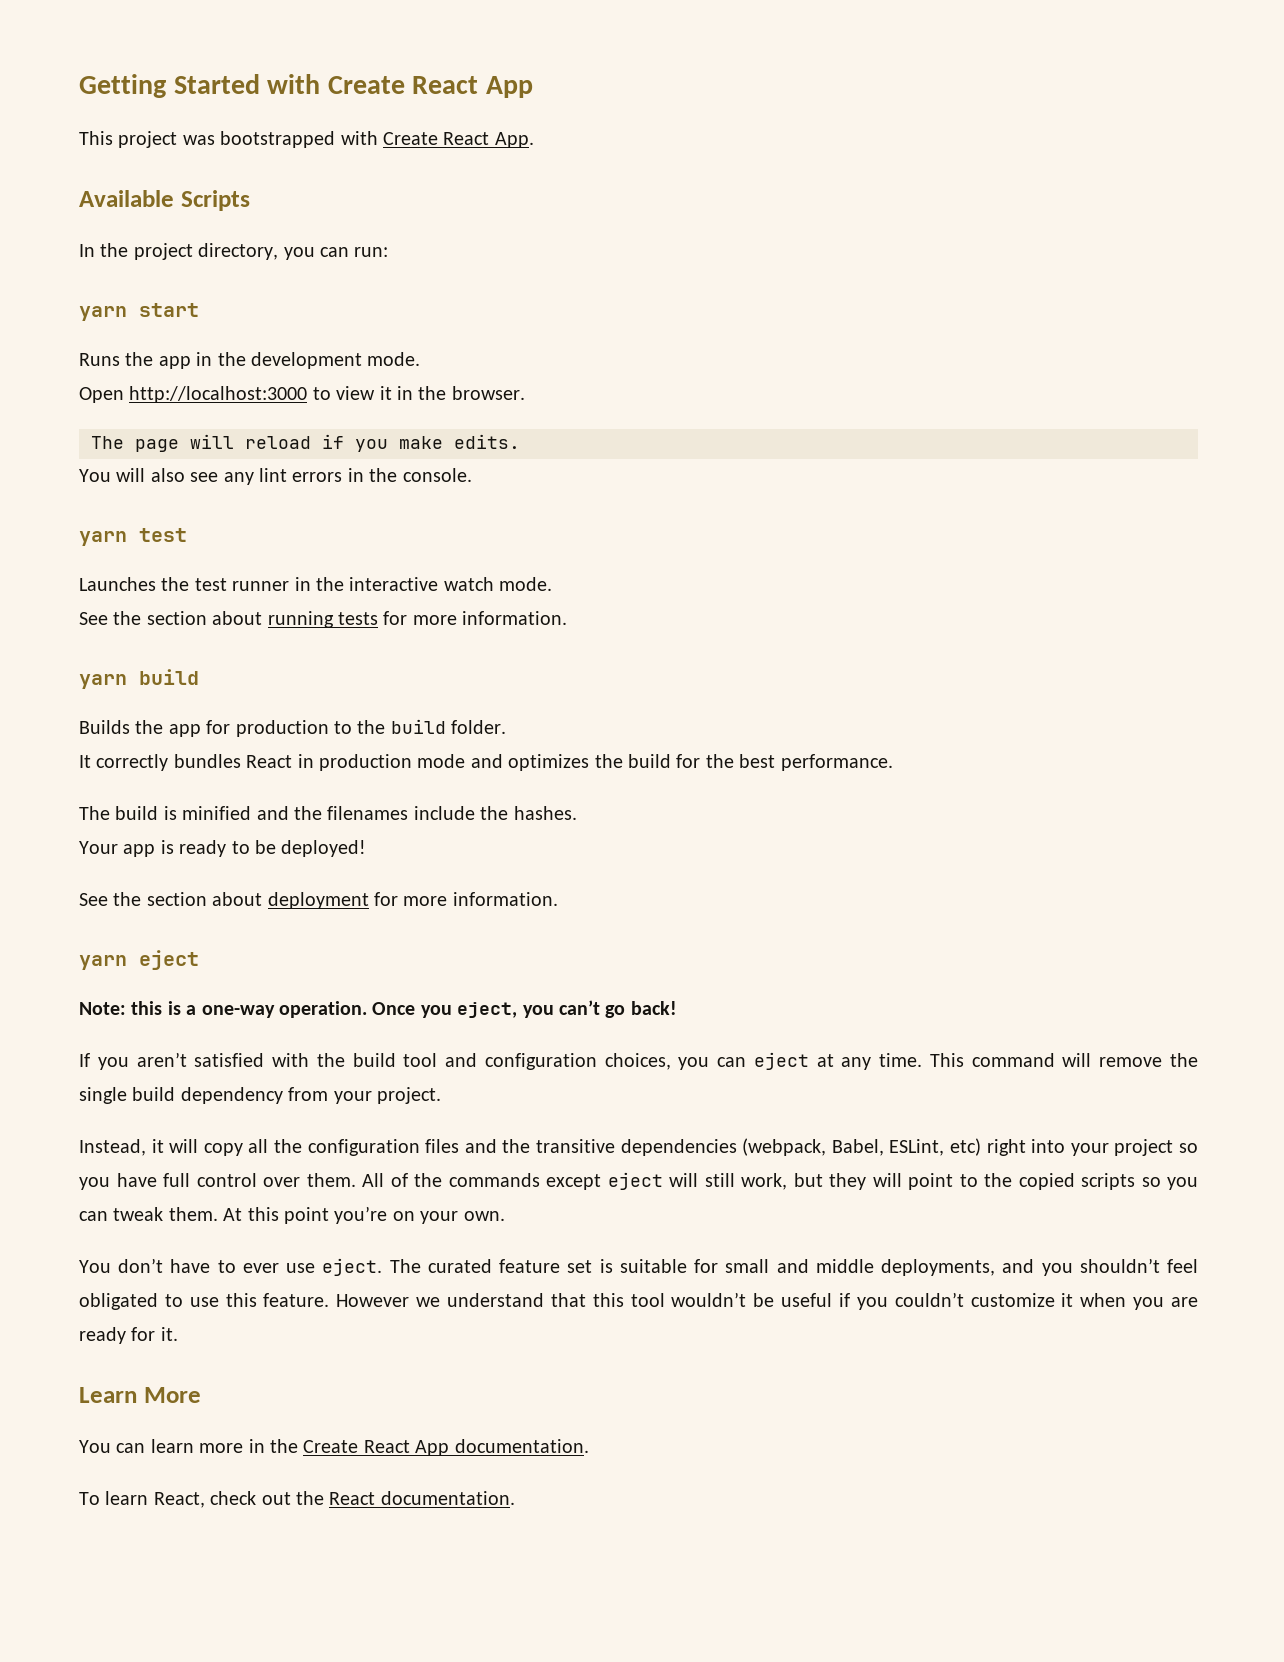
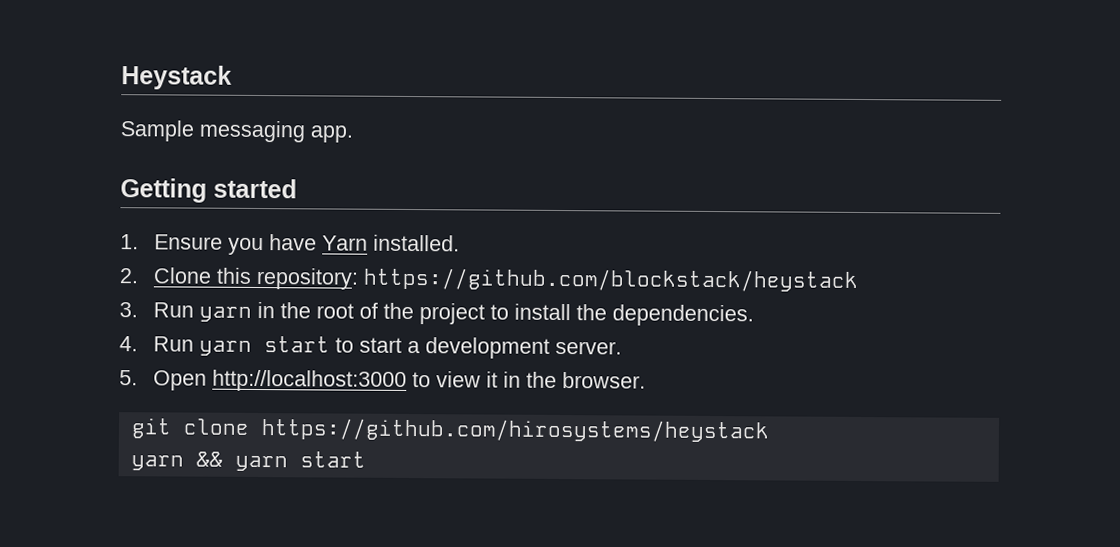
- Getting Started with Create React App
- This project was bootstrapped with Create React App.
- Available Scripts
- In the project directory, you can run:
- yarn start
- Runs the app in the development mode.
- Open http://localhost:3000 to view it in the browser.
+ Heystack
+ Sample messaging app.
+ Getting started
+ 1. Ensure you have Yarn installed.
+ 2. Clone this repository: https://github.com/blockstack/heystack
+ 3. Run yarn in the root of the project to install the dependencies.
+ 4. Run yarn start to start a development server.
+ 5. Open http://localhost:3000 to view it in the browser.
- The page will reload if you make edits.
- You will also see any lint errors in the console.
- yarn test
- Launches the test runner in the interactive watch mode.
- See the section about running tests for more information.
- yarn build
- Builds the app for production to the build folder.
- It correctly bundles React in production mode and optimizes the build for the best performance.
- The build is minified and the filenames include the hashes.
- Your app is ready to be deployed!
- See the section about deployment for more information.
- yarn eject
- Note: this is a one-way operation. Once you eject, you can’t go back!
- If you aren’t satisfied with the build tool and configuration choices, you can eject at any time. This command will remove the single build dependency from your project.
- Instead, it will copy all the configuration files and the transitive dependencies (webpack, Babel, ESLint, etc) right into your project so you have full control over them. All of the commands except eject will still work, but they will point to the copied scripts so you can tweak them. At this point you’re on your own.
- You don’t have to ever use eject. The curated feature set is suitable for small and middle deployments, and you shouldn’t feel obligated to use this feature. However we understand that this tool wouldn’t be useful if you couldn’t customize it when you are ready for it.
- Learn More
- You can learn more in the Create React App documentation.
- To learn React, check out the React documentation.
+ git clone https://github.com/hirosystems/heystack
+ yarn && yarn start

